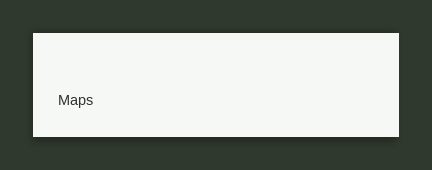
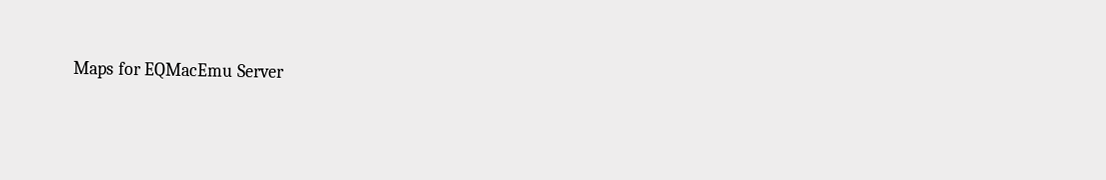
- Maps
+ Maps for EQMacEmu Server

